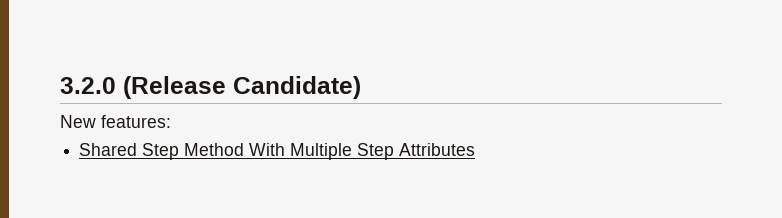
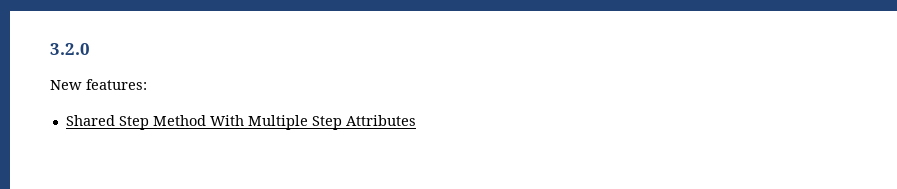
- 3.2.0 (Release Candidate)
+ 3.2.0

